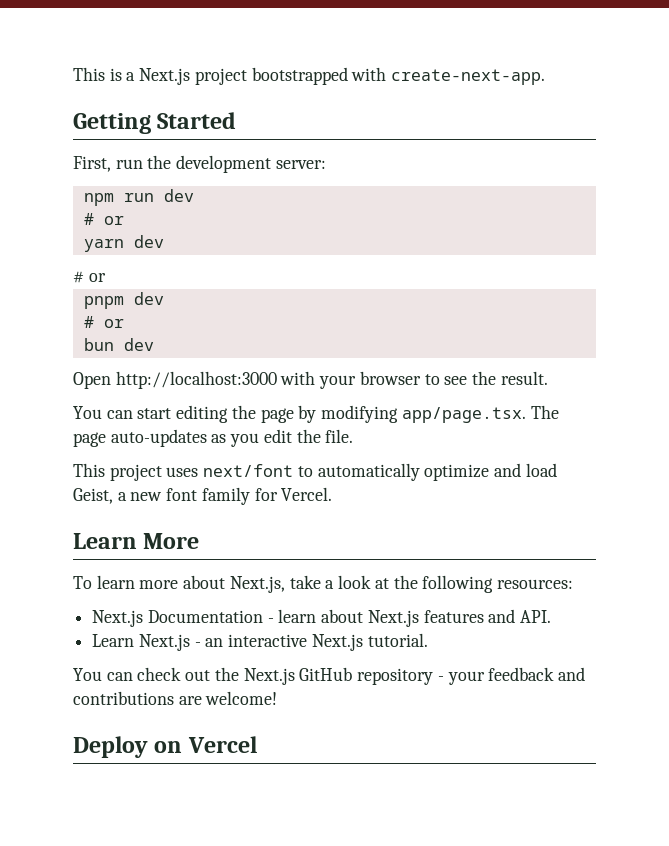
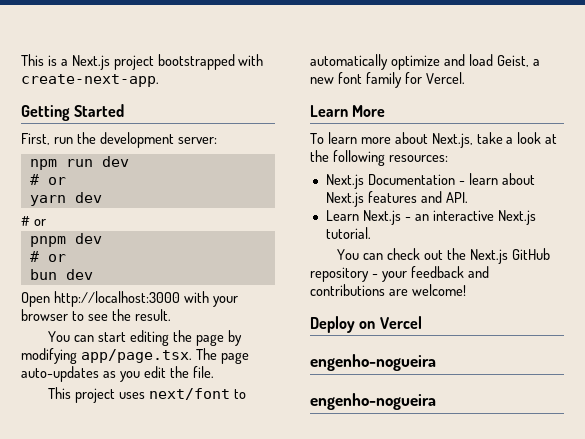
  Deploy on Vercel
+ engenho-nogueira
+ engenho-nogueira

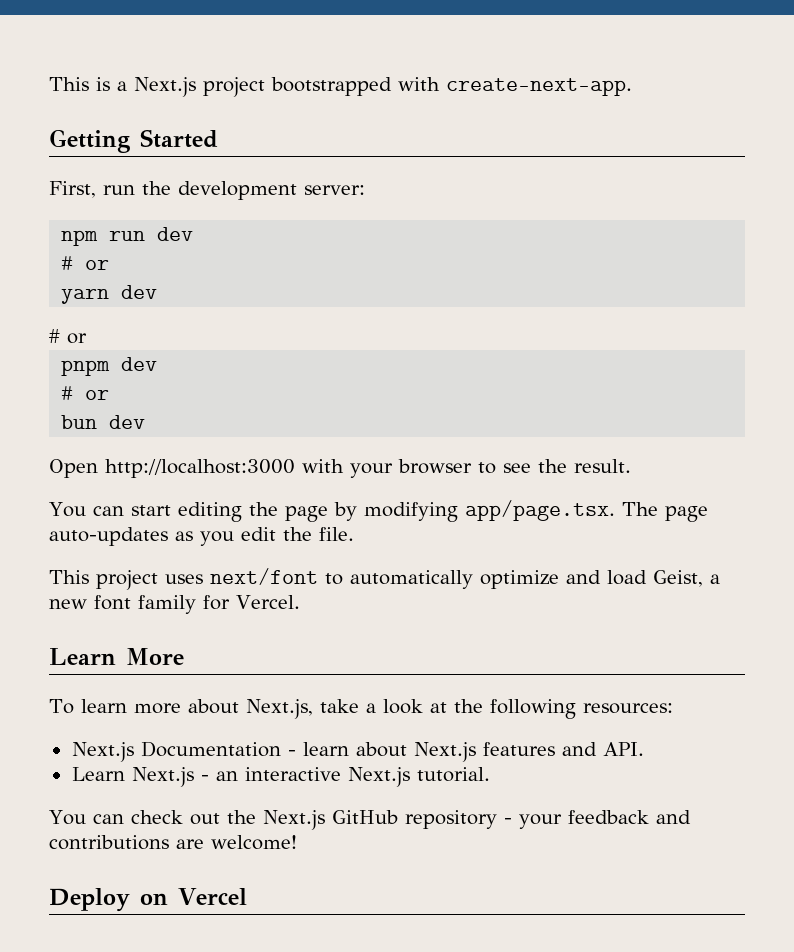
  Deploy on Vercel
- engenho-nogueira
- engenho-nogueira

